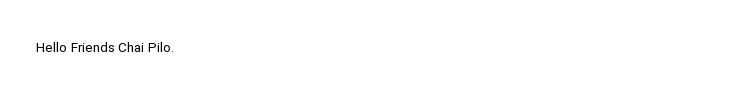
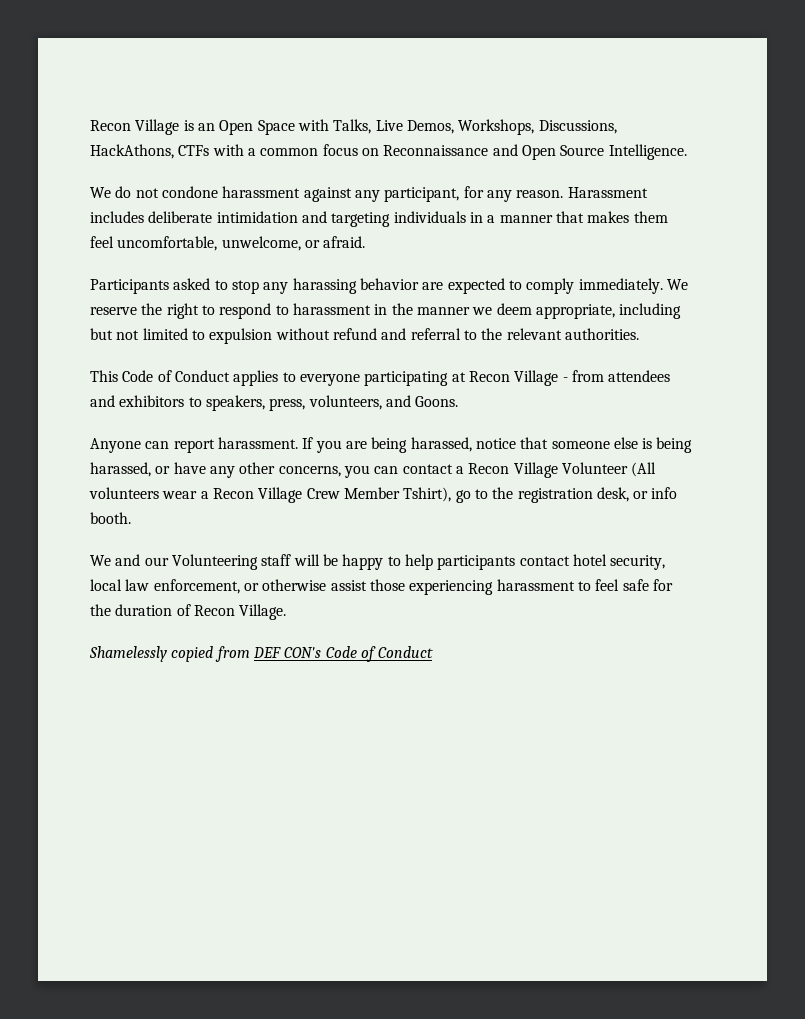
- Hello Friends Chai Pilo.
+ Recon Village is an Open Space with Talks, Live Demos, Workshops, Discussions, HackAthons, CTFs with a common focus on Reconnaissance and Open Source Intelligence.
+ We do not condone harassment against any participant, for any reason. Harassment includes deliberate intimidation and targeting individuals in a manner that makes them feel uncomfortable, unwelcome, or afraid.
+ Participants asked to stop any harassing behavior are expected to comply immediately. We reserve the right to respond to harassment in the manner we deem appropriate, including but not limited to expulsion without refund and referral to the relevant authorities.
+ This Code of Conduct applies to everyone participating at Recon Village - from attendees and exhibitors to speakers, press, volunteers, and Goons.
+ Anyone can report harassment. If you are being harassed, notice that someone else is being harassed, or have any other concerns, you can contact a Recon Village Volunteer (All volunteers wear a Recon Village Crew Member Tshirt), go to the registration desk, or info booth.
+ We and our Volunteering staff will be happy to help participants contact hotel security, local law enforcement, or otherwise assist those experiencing harassment to feel safe for the duration of Recon Village.
+ Shamelessly copied from DEF CON's Code of Conduct

